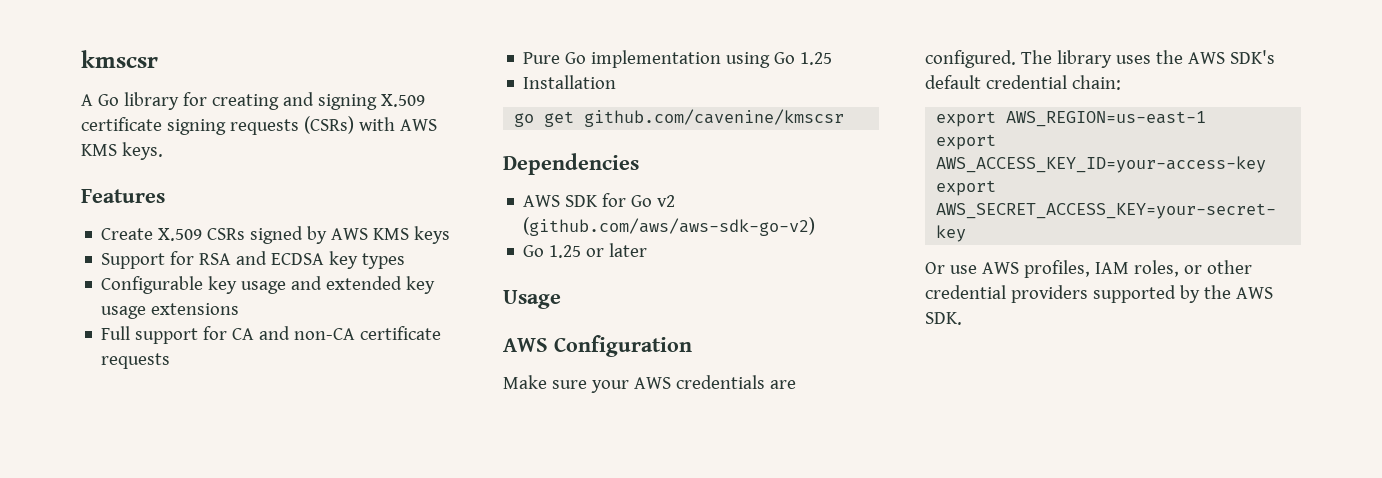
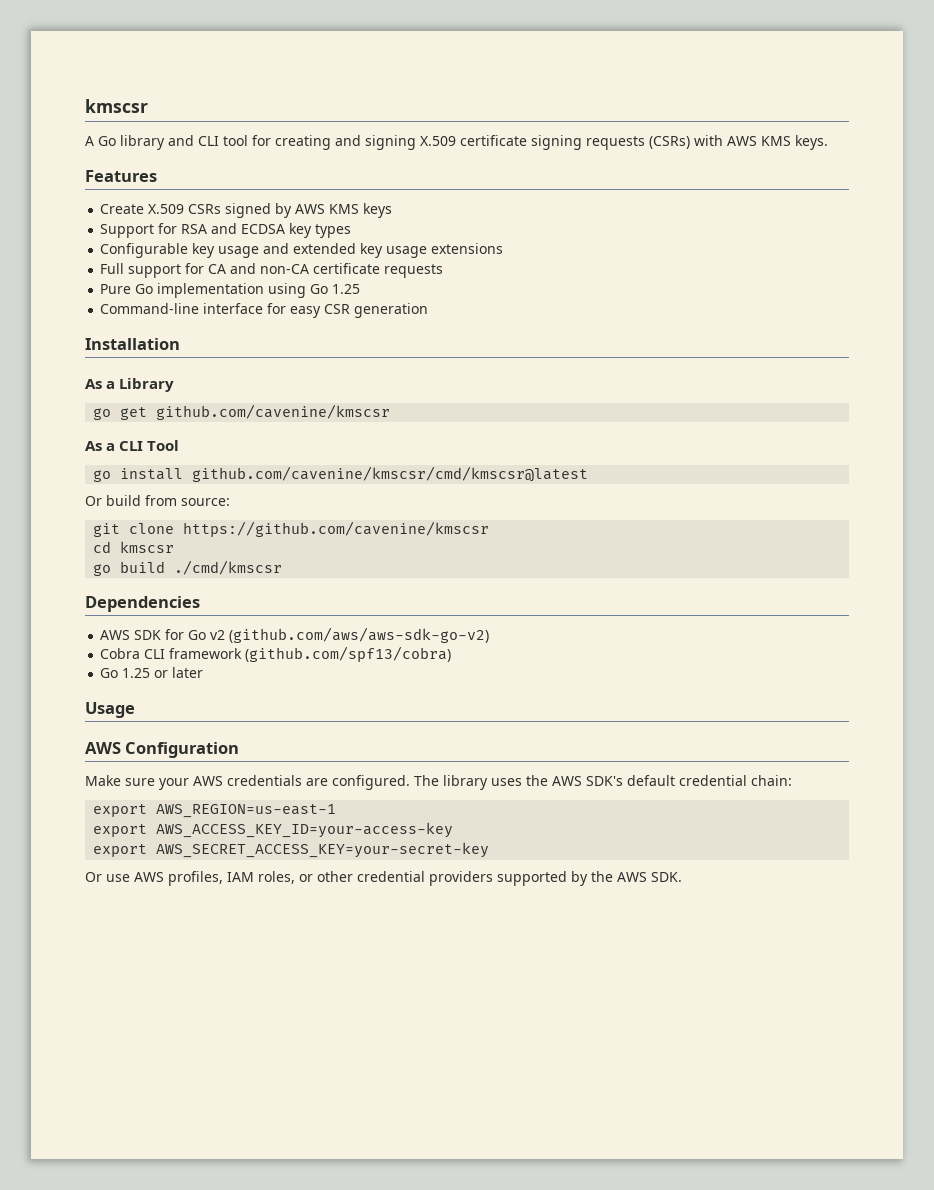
- A Go library for creating and signing X.509 certificate signing requests (CSRs) with AWS KMS keys.
+ A Go library and CLI tool for creating and signing X.509 certificate signing requests (CSRs) with AWS KMS keys.
+ Command-line interface for easy CSR generation
  Installation
+ As a Library
  go get github.com/cavenine/kmscsr
+ As a CLI Tool
+ go install github.com/cavenine/kmscsr/cmd/kmscsr@latest
+ Or build from source:
+ git clone https://github.com/cavenine/kmscsr
+ cd kmscsr
+ go build ./cmd/kmscsr
+ Cobra CLI framework (github.com/spf13/cobra)

